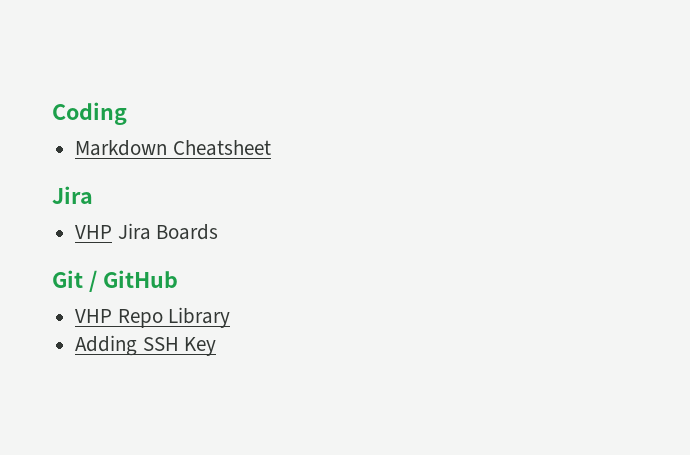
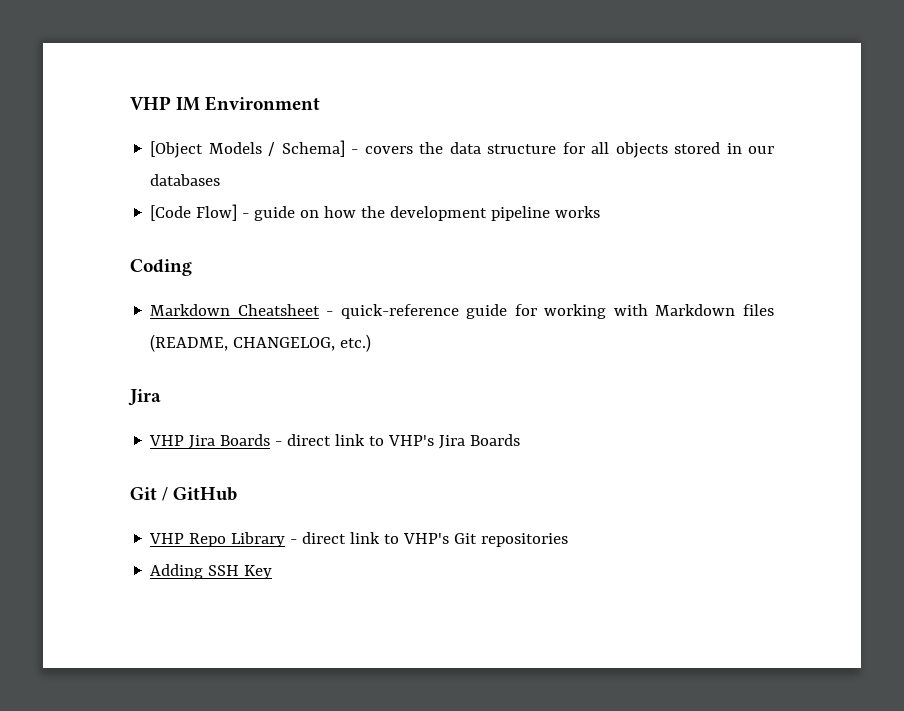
+ VHP IM Environment
+ [Object Models / Schema] - covers the data structure for all objects stored in our databases
+ [Code Flow] - guide on how the development pipeline works
  Coding
- Markdown Cheatsheet
+ Markdown Cheatsheet - quick-reference guide for working with Markdown files (README, CHANGELOG, etc.)
  Jira
- VHP Jira Boards
+ VHP Jira Boards - direct link to VHP's Jira Boards
- VHP Repo Library
+ VHP Repo Library - direct link to VHP's Git repositories

